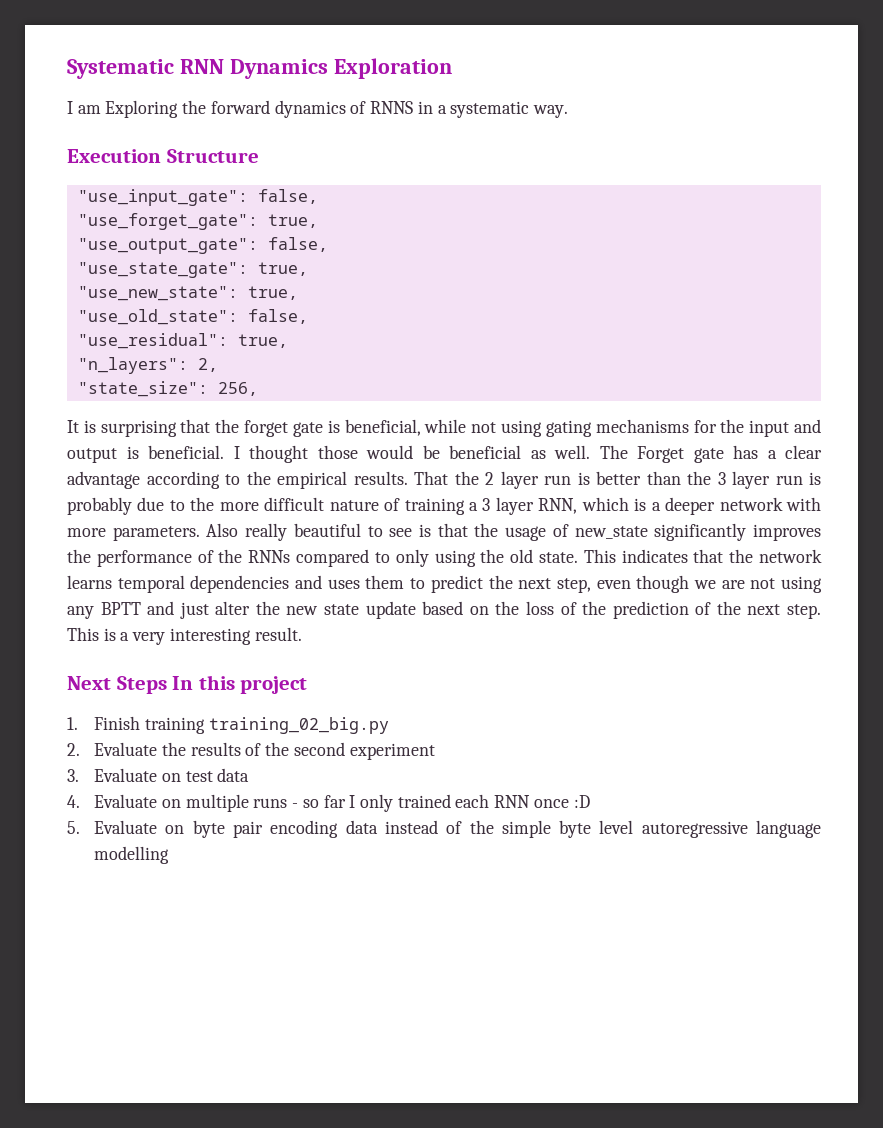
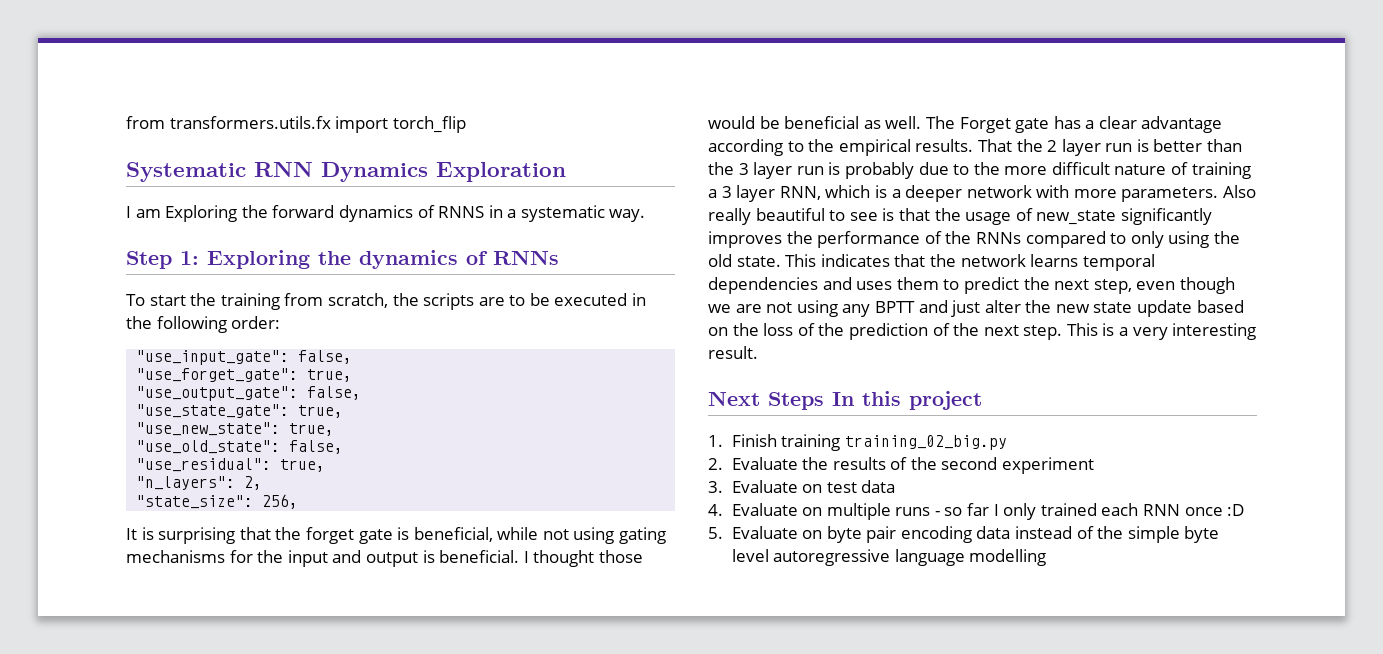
+ from transformers.utils.fx import torch_flip
- Execution Structure
+ Step 1: Exploring the dynamics of RNNs
+ To start the training from scratch, the scripts are to be executed in the following order:

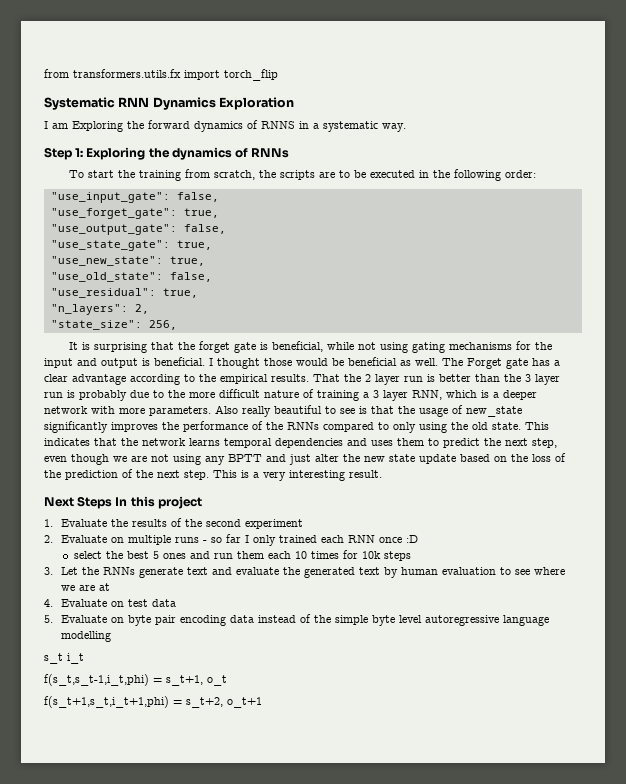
- 1. Finish training training_02_big.py
- 2. Evaluate the results of the second experiment
+ 1. Evaluate the results of the second experiment
- 3. Evaluate on test data
- 4. Evaluate on multiple runs - so far I only trained each RNN once :D
+ 2. Evaluate on multiple runs - so far I only trained each RNN once :D
+ select the best 5 ones and run them each 10 times for 10k steps
+ 3. Let the RNNs generate text and evaluate the generated text by human evaluation to see where we are at
+ 4. Evaluate on test data
+ s_t i_t
+ f(s_t,s_t-1,i_t,phi) = s_t+1, o_t
+ f(s_t+1,s_t,i_t+1,phi) = s_t+2, o_t+1

